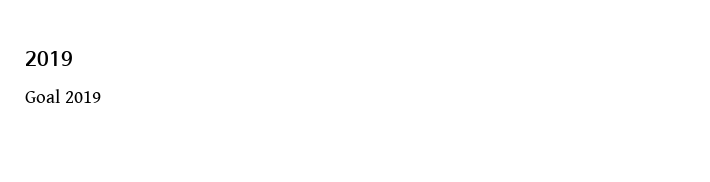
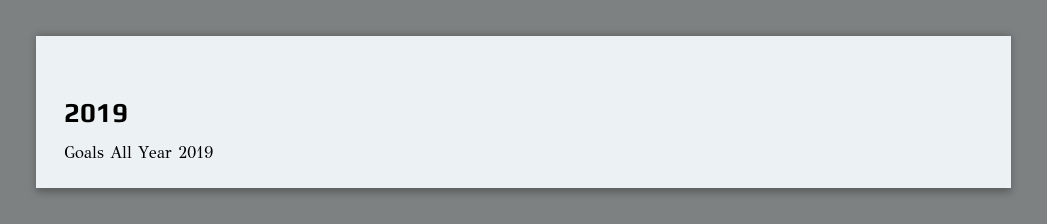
- Goal 2019
+ Goals All Year 2019

